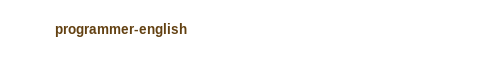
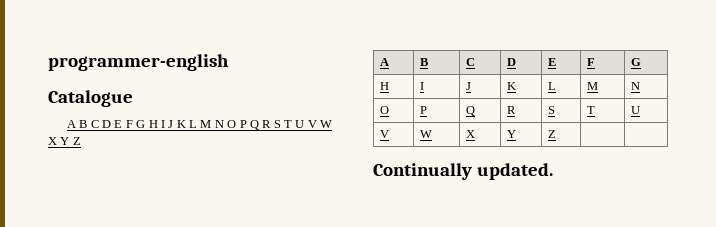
+ Catalogue
+ A B C D E F G H I J K L M N O P Q R S T U V W X Y Z
+ A | B | C | D | E | F | G
+ H | I | J | K | L | M | N
+ O | P | Q | R | S | T | U
+ V | W | X | Y | Z | |
+ Continually updated.

